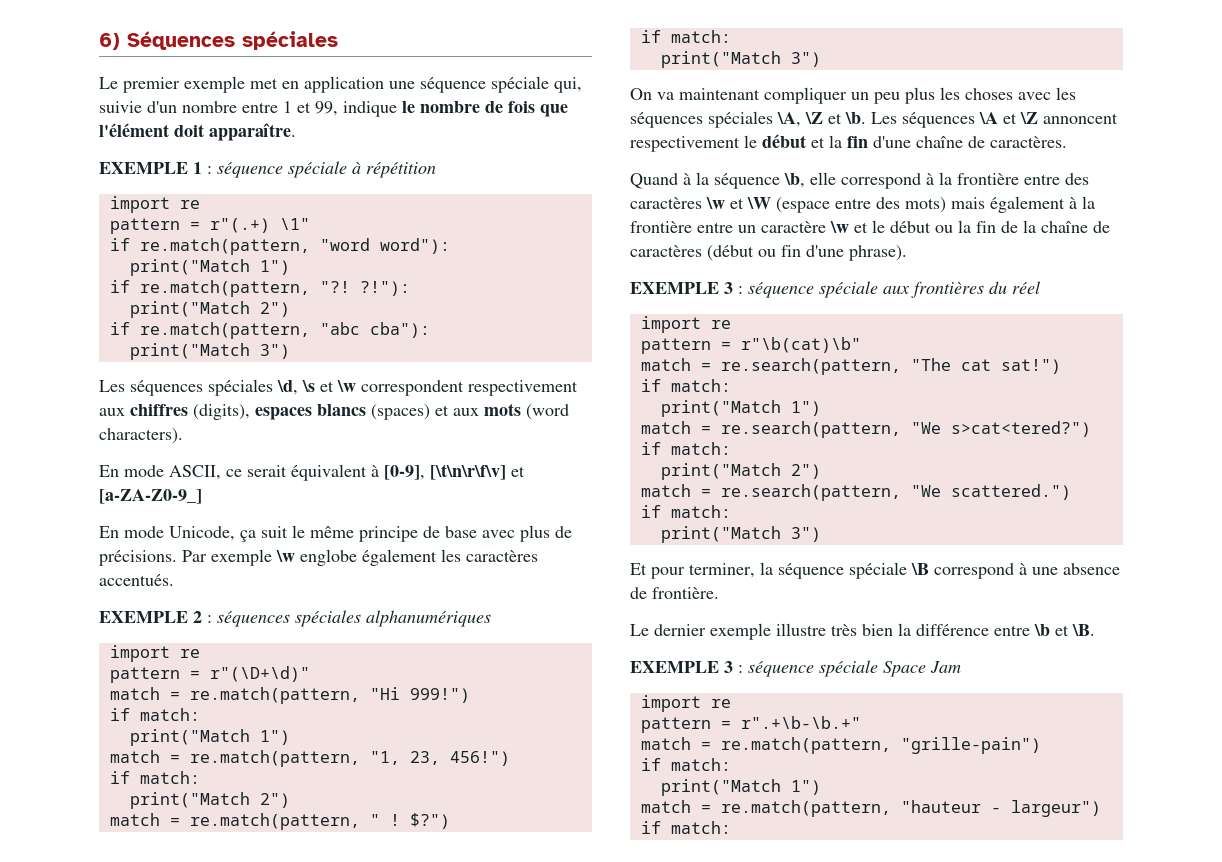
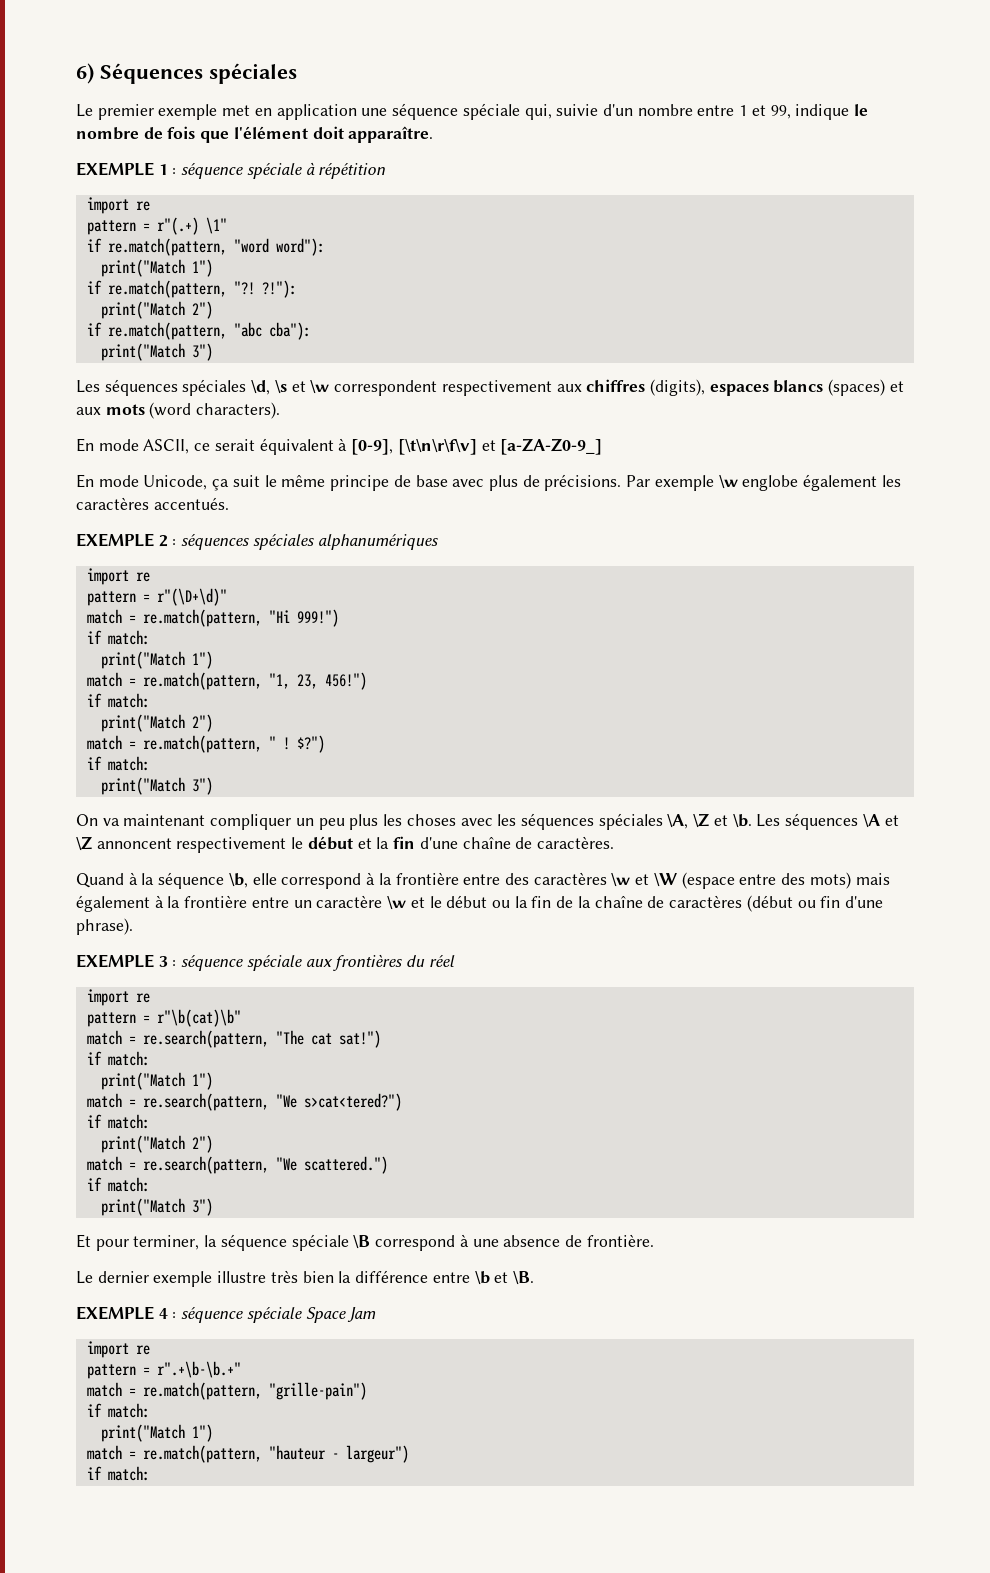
- EXEMPLE 3 : séquence spéciale Space Jam
+ EXEMPLE 4 : séquence spéciale Space Jam

